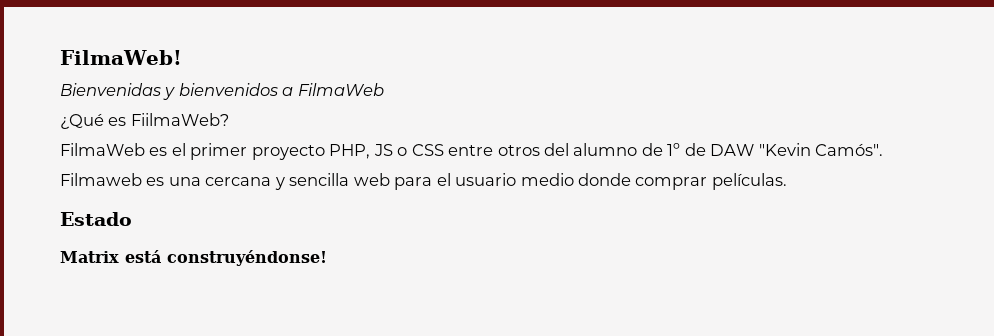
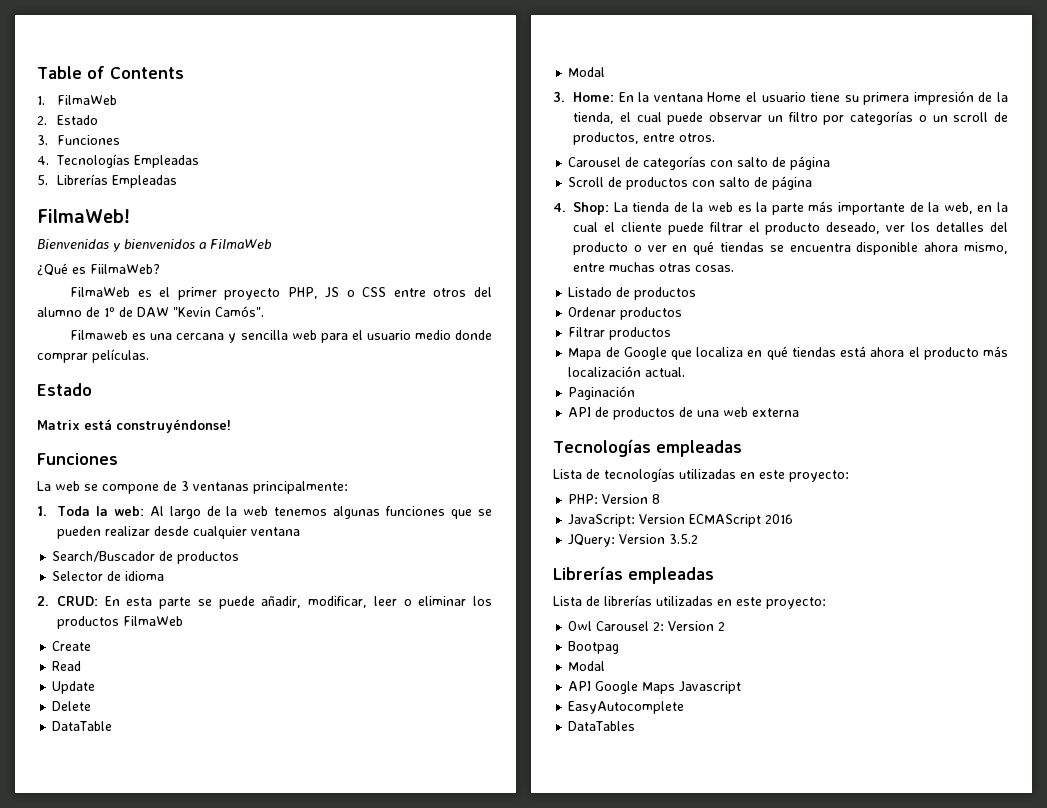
+ Table of Contents
+ 1. FilmaWeb
+ 2. Estado
+ 3. Funciones
+ 4. Tecnologías Empleadas
+ 5. Librerías Empleadas
  Matrix está construyéndonse!
+ Funciones
+ La web se compone de 3 ventanas principalmente:
+ 1. Toda la web: Al largo de la web tenemos algunas funciones que se pueden realizar desde cualquier ventana
+ Search/Buscador de productos
+ Selector de idioma
+ 2. CRUD: En esta parte se puede añadir, modificar, leer o eliminar los productos FilmaWeb
+ Create
+ Read
+ Update
+ Delete
+ DataTable
+ Modal
+ 3. Home: En la ventana Home el usuario tiene su primera impresión de la tienda, el cual puede observar un filtro por categorías o un scroll de productos, entre otros.
+ Carousel de categorías con salto de página
+ Scroll de productos con salto de página
+ 4. Shop: La tienda de la web es la parte más importante de la web, en la cual el cliente puede filtrar el producto deseado, ver los detalles del producto o ver en qué tiendas se encuentra disponible ahora mismo, entre muchas otras cosas.
+ Listado de productos
+ Ordenar productos
+ Filtrar productos
+ Mapa de Google que localiza en qué tiendas está ahora el producto más localización actual.
+ Paginación
+ API de productos de una web externa
+ Tecnologías empleadas
+ Lista de tecnologías utilizadas en este proyecto:
+ PHP: Version 8
+ JavaScript: Version ECMAScript 2016
+ JQuery: Version 3.5.2
+ Librerías empleadas
+ Lista de librerías utilizadas en este proyecto:
+ Owl Carousel 2: Version 2
+ Bootpag
+ Modal
+ API Google Maps Javascript
+ EasyAutocomplete
+ DataTables

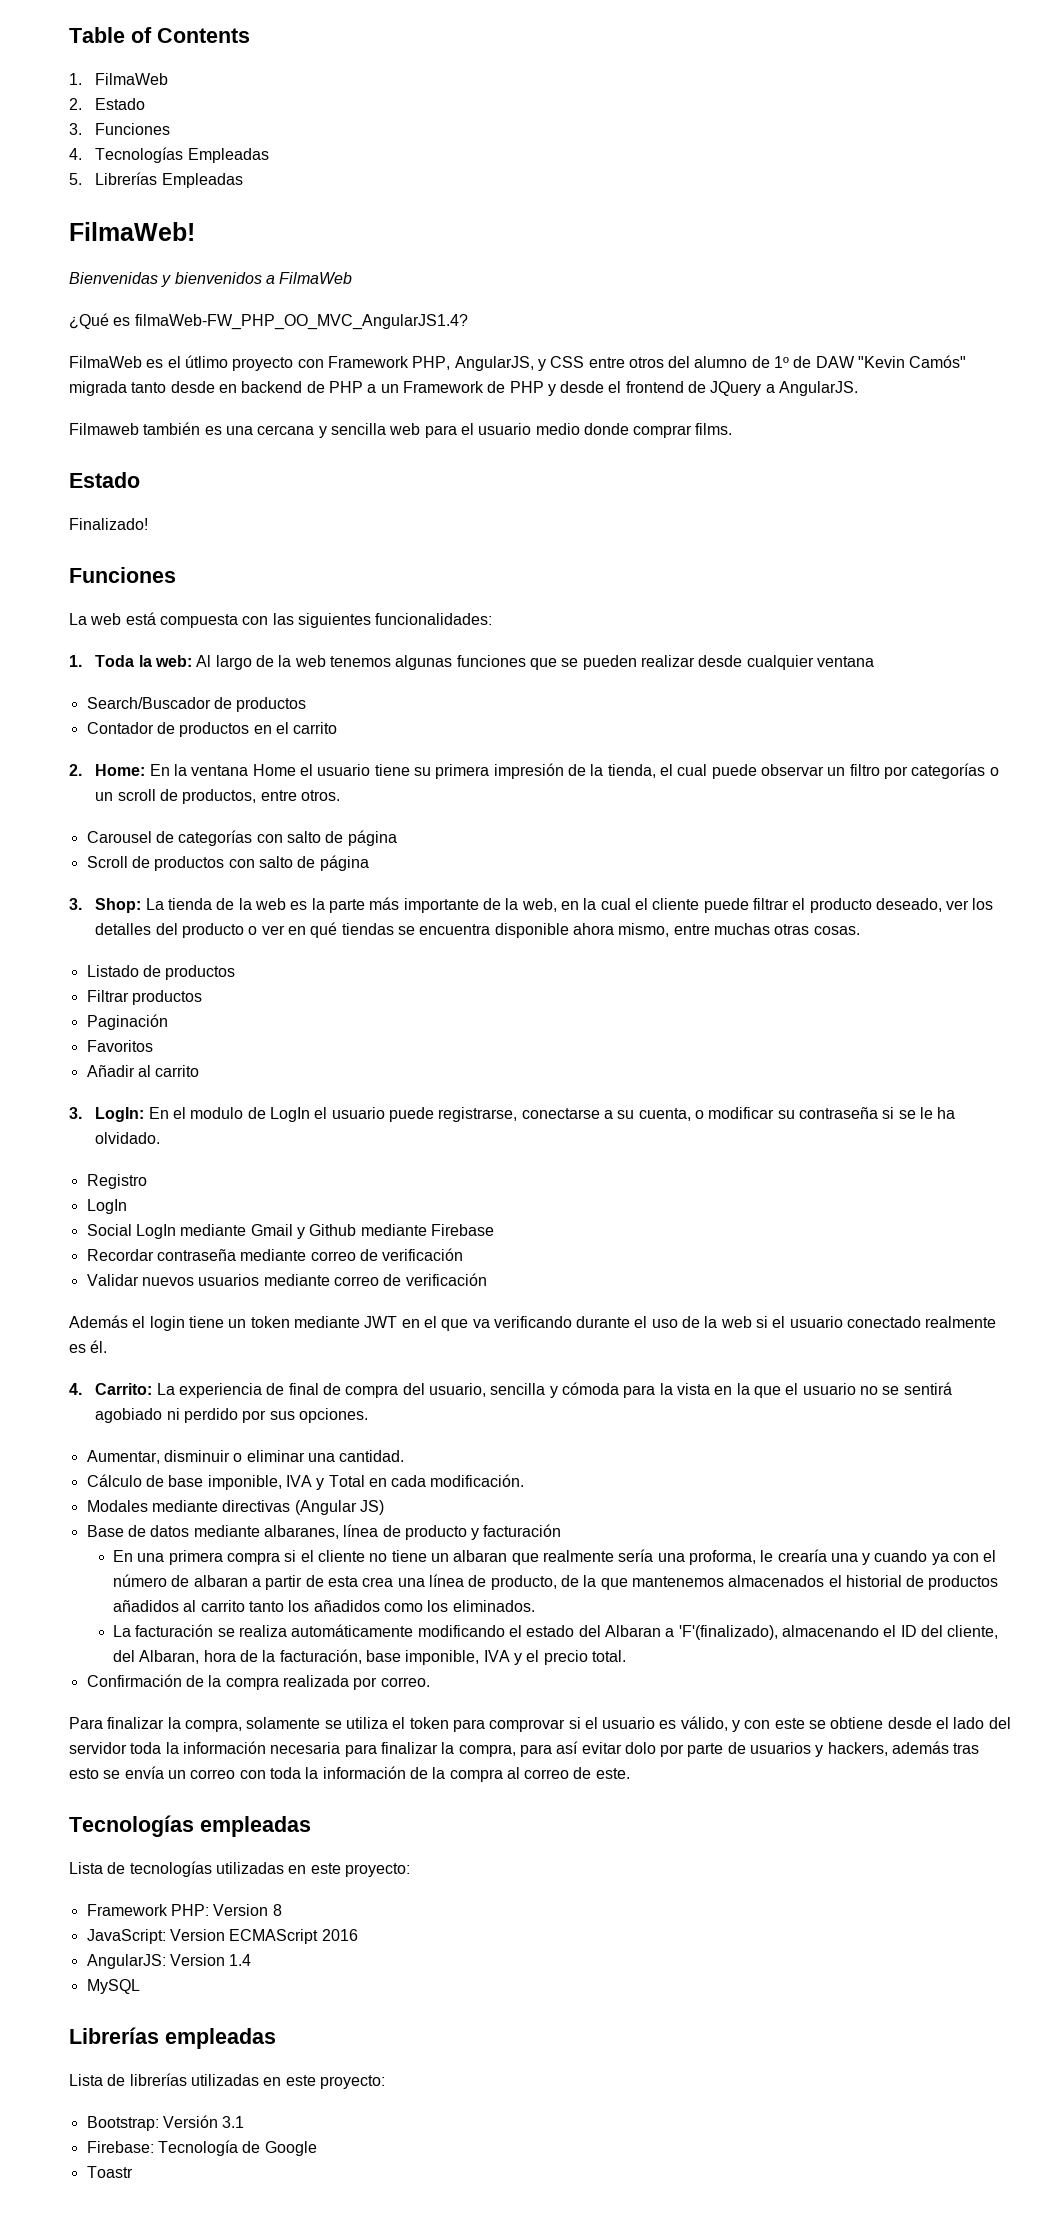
- ¿Qué es FiilmaWeb?
+ ¿Qué es filmaWeb-FW_PHP_OO_MVC_AngularJS1.4?
- FilmaWeb es el primer proyecto PHP, JS o CSS entre otros del alumno de 1º de DAW "Kevin Camós".
+ FilmaWeb es el útlimo proyecto con Framework PHP, AngularJS, y CSS entre otros del alumno de 1º de DAW "Kevin Camós" migrada tanto desde en backend de PHP a un Framework de PHP y desde el frontend de JQuery a AngularJS.
- Filmaweb es una cercana y sencilla web para el usuario medio donde comprar películas.
+ Filmaweb también es una cercana y sencilla web para el usuario medio donde comprar films.
  Estado
- Matrix está construyéndonse!
+ Finalizado!
- La web se compone de 3 ventanas principalmente:
+ La web está compuesta con las siguientes funcionalidades:
- Selector de idioma
- 2. CRUD: En esta parte se puede añadir, modificar, leer o eliminar los productos FilmaWeb
- Create
- Read
- Update
- Delete
- DataTable
- Modal
- 3. Home: En la ventana Home el usuario tiene su primera impresión de la tienda, el cual puede observar un filtro por categorías o un scroll de productos, entre otros.
+ Contador de productos en el carrito
+ 2. Home: En la ventana Home el usuario tiene su primera impresión de la tienda, el cual puede observar un filtro por categorías o un scroll de productos, entre otros.
- 4. Shop: La tienda de la web es la parte más importante de la web, en la cual el cliente puede filtrar el producto deseado, ver los detalles del producto o ver en qué tiendas se encuentra disponible ahora mismo, entre muchas otras cosas.
+ 3. Shop: La tienda de la web es la parte más importante de la web, en la cual el cliente puede filtrar el producto deseado, ver los detalles del producto o ver en qué tiendas se encuentra disponible ahora mismo, entre muchas otras cosas.
- Ordenar productos
- Mapa de Google que localiza en qué tiendas está ahora el producto más localización actual.
  Paginación
- API de productos de una web externa
+ Favoritos
+ Añadir al carrito
+ 3. LogIn: En el modulo de LogIn el usuario puede registrarse, conectarse a su cuenta, o modificar su contraseña si se le ha olvidado.
+ Registro
+ LogIn
+ Social LogIn mediante Gmail y Github mediante Firebase
+ Recordar contraseña mediante correo de verificación
+ Validar nuevos usuarios mediante correo de verificación
+ Además el login tiene un token mediante JWT en el que va verificando durante el uso de la web si el usuario conectado realmente es él.
+ 4. Carrito: La experiencia de final de compra del usuario, sencilla y cómoda para la vista en la que el usuario no se sentirá agobiado ni perdido por sus opciones.
+ Aumentar, disminuir o eliminar una cantidad.
+ Cálculo de base imponible, IVA y Total en cada modificación.
+ Modales mediante directivas (Angular JS)
+ Base de datos mediante albaranes, línea de producto y facturación
+ En una primera compra si el cliente no tiene un albaran que realmente sería una proforma, le crearía una y cuando ya con el número de albaran a partir de esta crea una línea de producto, de la que mantenemos almacenados el historial de productos añadidos al carrito tanto los añadidos como los eliminados.
+ La facturación se realiza automáticamente modificando el estado del Albaran a 'F'(finalizado), almacenando el ID del cliente, del Albaran, hora de la facturación, base imponible, IVA y el precio total.
+ Confirmación de la compra realizada por correo.
+ Para finalizar la compra, solamente se utiliza el token para comprovar si el usuario es válido, y con este se obtiene desde el lado del servidor toda la información necesaria para finalizar la compra, para así evitar dolo por parte de usuarios y hackers, además tras esto se envía un correo con toda la información de la compra al correo de este.
- PHP: Version 8
+ Framework PHP: Version 8
- JQuery: Version 3.5.2
+ AngularJS: Version 1.4
+ MySQL
- Owl Carousel 2: Version 2
- Bootpag
- Modal
- API Google Maps Javascript
- EasyAutocomplete
- DataTables
+ Bootstrap: Versión 3.1
+ Firebase: Tecnología de Google
+ Toastr

